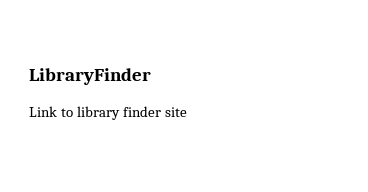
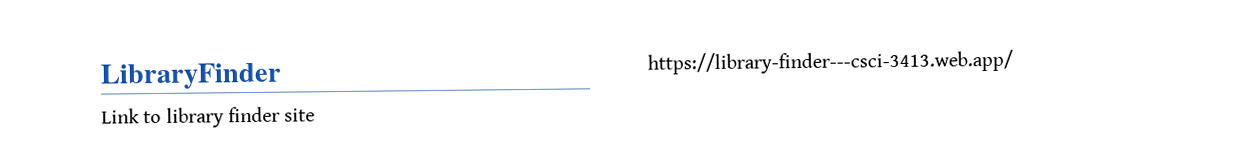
- Link to library finder site
+ Link to library finder site https://library-finder---csci-3413.web.app/

